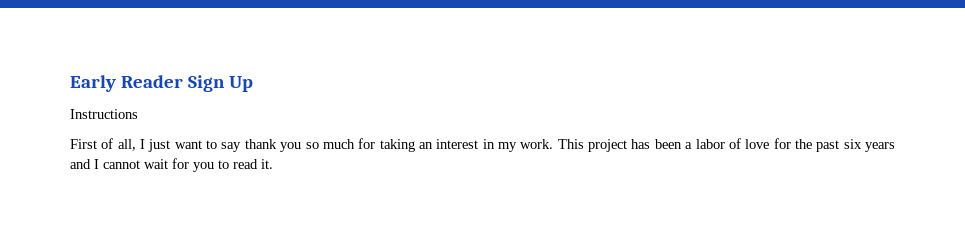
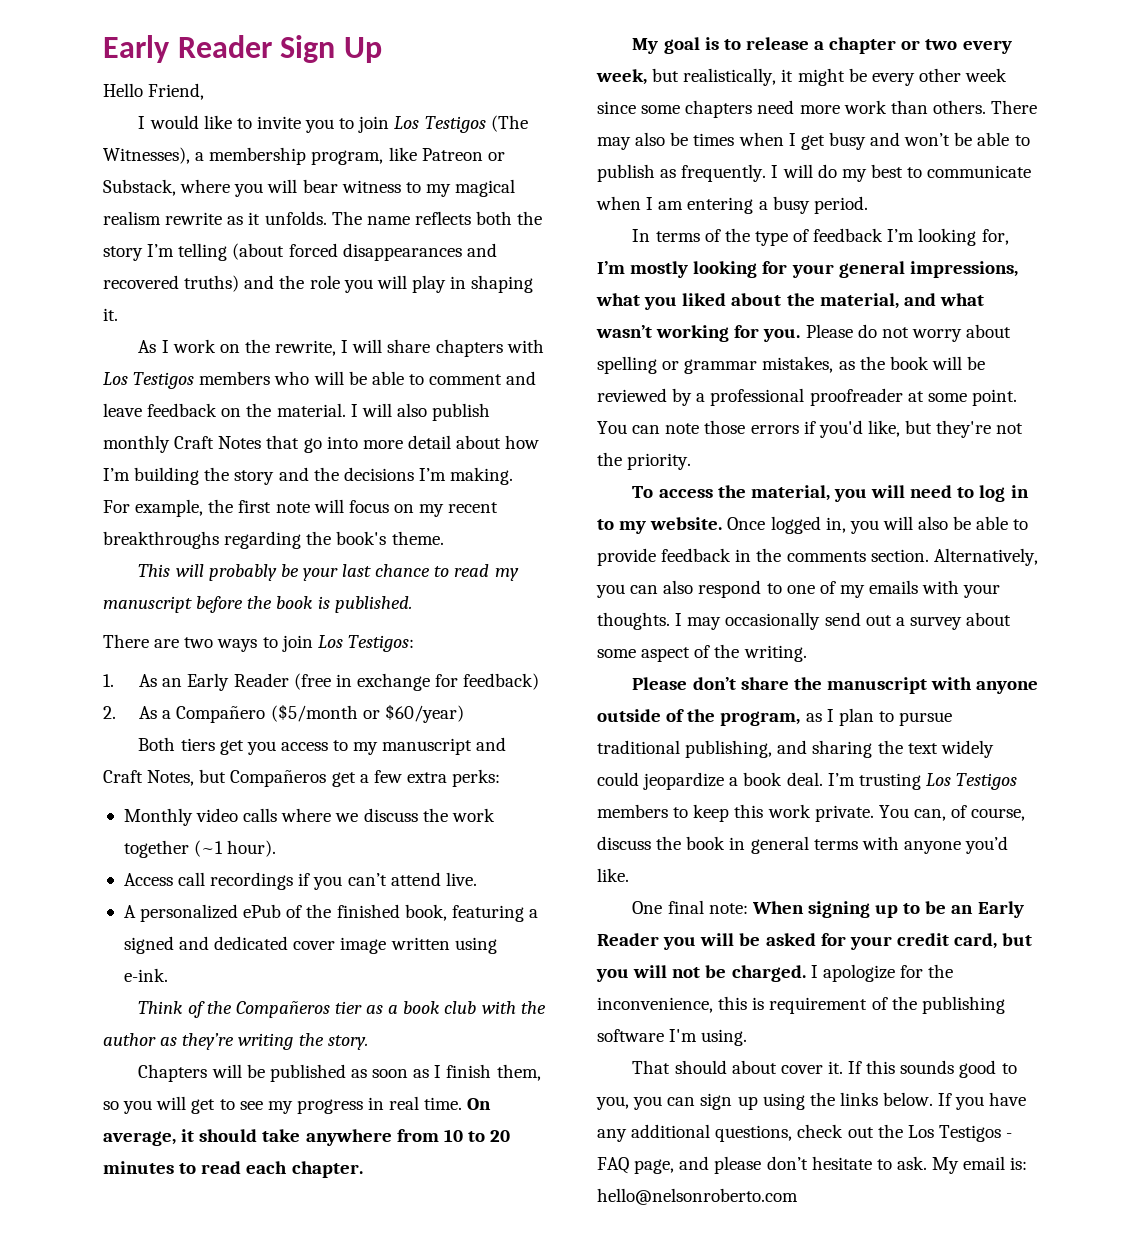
- Instructions
- First of all, I just want to say thank you so much for taking an interest in my work. This project has been a labor of love for the past six years and I cannot wait for you to read it.
+ Hello Friend,
+ I would like to invite you to join Los Testigos (The Witnesses), a membership program, like Patreon or Substack, where you will bear witness to my magical realism rewrite as it unfolds. The name reflects both the story I’m telling (about forced disappearances and recovered truths) and the role you will play in shaping it.
+ As I work on the rewrite, I will share chapters with Los Testigos members who will be able to comment and leave feedback on the material. I will also publish monthly Craft Notes that go into more detail about how I’m building the story and the decisions I’m making. For example, the first note will focus on my recent breakthroughs regarding the book's theme.
+ This will probably be your last chance to read my manuscript before the book is published.
+ There are two ways to join Los Testigos:
+ 1. As an Early Reader (free in exchange for feedback)
+ 2. As a Compañero ($5/month or $60/year)
+ Both tiers get you access to my manuscript and Craft Notes, but Compañeros get a few extra perks:
+ Monthly video calls where we discuss the work together (~1 hour).
+ Access call recordings if you can’t attend live.
+ A personalized ePub of the finished book, featuring a signed and dedicated cover image written using e-ink.
+ Think of the Compañeros tier as a book club with the author as they’re writing the story.
+ Chapters will be published as soon as I finish them, so you will get to see my progress in real time. On average, it should take anywhere from 10 to 20 minutes to read each chapter.
+ My goal is to release a chapter or two every week, but realistically, it might be every other week since some chapters need more work than others. There may also be times when I get busy and won’t be able to publish as frequently. I will do my best to communicate when I am entering a busy period.
+ In terms of the type of feedback I’m looking for, I’m mostly looking for your general impressions, what you liked about the material, and what wasn’t working for you. Please do not worry about spelling or grammar mistakes, as the book will be reviewed by a professional proofreader at some point. You can note those errors if you'd like, but they're not the priority.
+ To access the material, you will need to log in to my website. Once logged in, you will also be able to provide feedback in the comments section. Alternatively, you can also respond to one of my emails with your thoughts. I may occasionally send out a survey about some aspect of the writing.
+ Please don’t share the manuscript with anyone outside of the program, as I plan to pursue traditional publishing, and sharing the text widely could jeopardize a book deal. I’m trusting Los Testigos members to keep this work private. You can, of course, discuss the book in general terms with anyone you’d like.
+ One final note: When signing up to be an Early Reader you will be asked for your credit card, but you will not be charged. I apologize for the inconvenience, this is requirement of the publishing software I'm using.
+ That should about cover it. If this sounds good to you, you can sign up using the links below. If you have any additional questions, check out the Los Testigos - FAQ page, and please don’t hesitate to ask. My email is: hello@nelsonroberto.com

